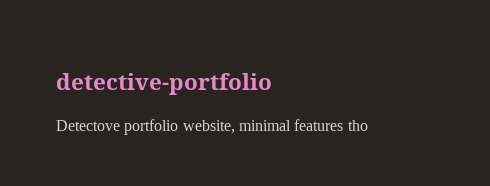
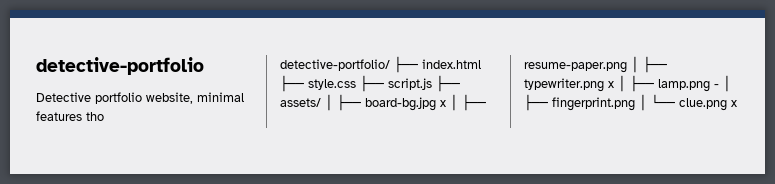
- Detectove portfolio website, minimal features tho
+ Detective portfolio website, minimal features tho
+ detective-portfolio/ ├── index.html ├── style.css ├── script.js ├── assets/ │ ├── board-bg.jpg x │ ├── resume-paper.png │ ├── typewriter.png x │ ├── lamp.png - │ ├── fingerprint.png │ └── clue.png x

